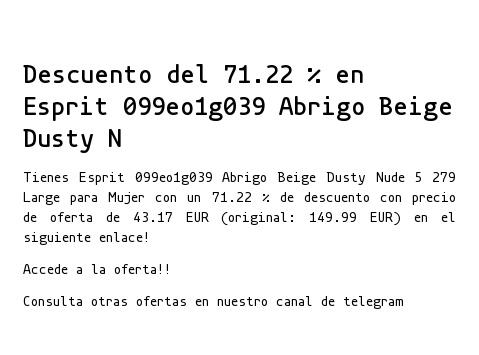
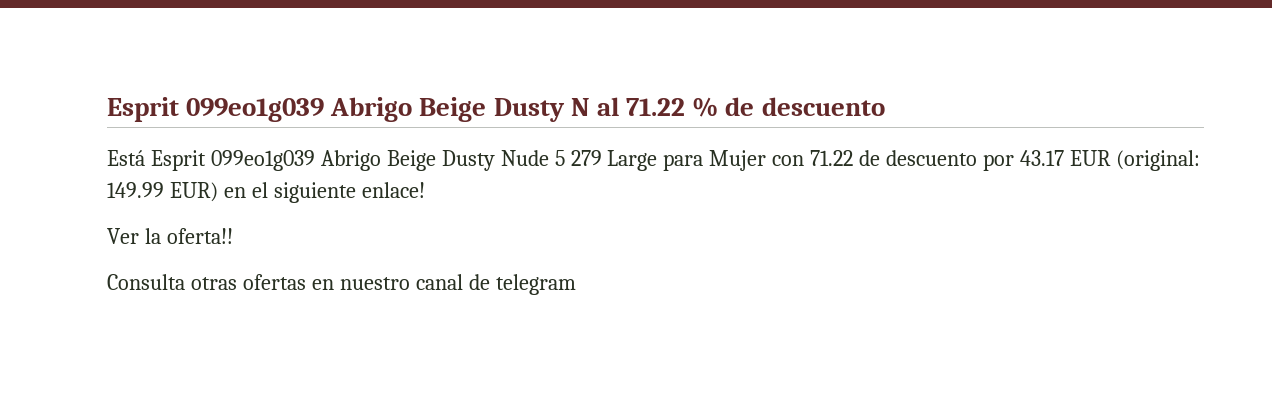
- Descuento del 71.22 % en Esprit 099eo1g039 Abrigo Beige Dusty N
- Tienes Esprit 099eo1g039 Abrigo Beige Dusty Nude 5 279 Large para Mujer con un 71.22 % de descuento con precio de oferta de 43.17 EUR (original: 149.99 EUR) en el siguiente enlace!
+ Esprit 099eo1g039 Abrigo Beige Dusty N al 71.22 % de descuento
+ Está Esprit 099eo1g039 Abrigo Beige Dusty Nude 5 279 Large para Mujer con 71.22 de descuento por 43.17 EUR (original: 149.99 EUR) en el siguiente enlace!
- Accede a la oferta!!
+ Ver la oferta!!

